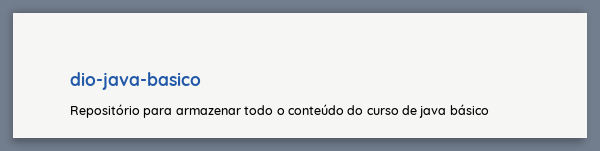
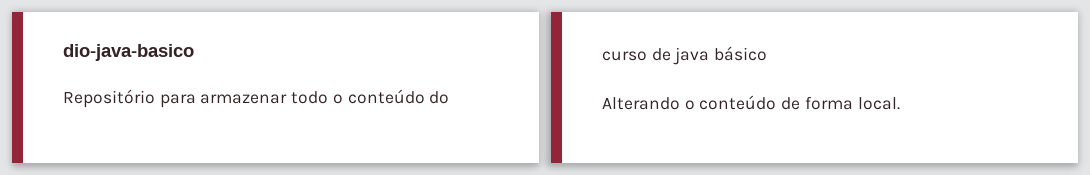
+ Alterando o conteúdo de forma local.

